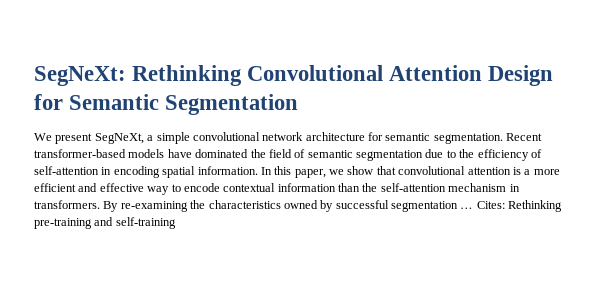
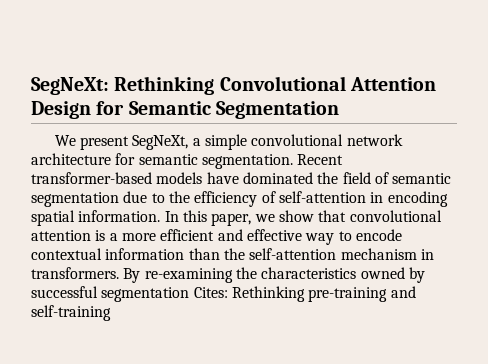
- By re-examining the characteristics owned by successful segmentation … Cites: Rethinking pre-training and self-training
+ By re-examining the characteristics owned by successful segmentation Cites: Rethinking pre-training and self-training

